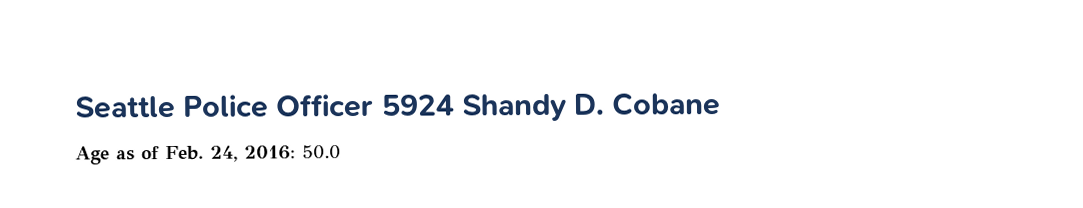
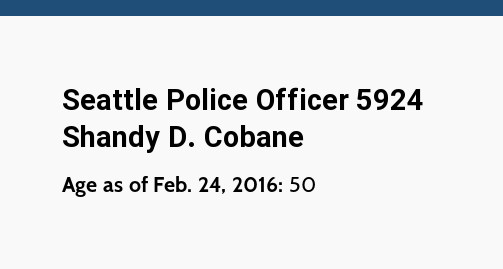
- Age as of Feb. 24, 2016: 50.0
+ Age as of Feb. 24, 2016: 50

